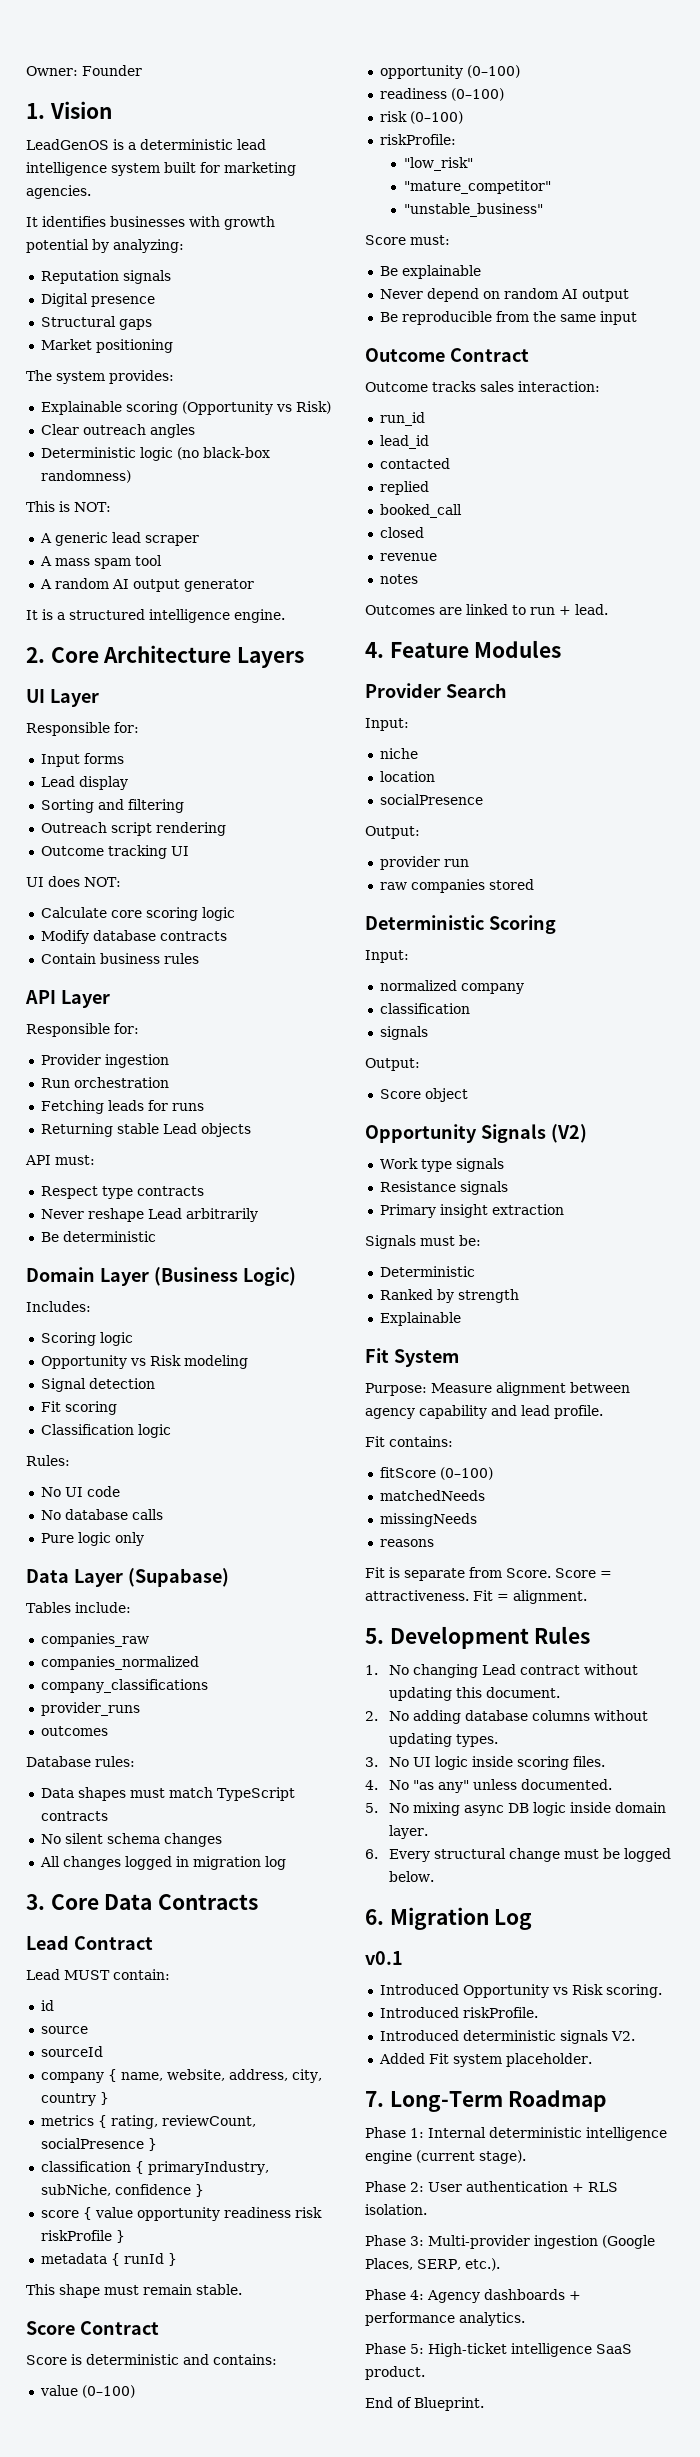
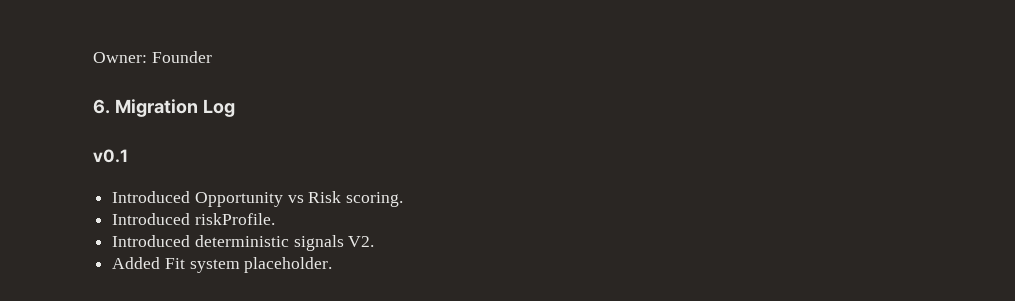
- 1. Vision
- LeadGenOS is a deterministic lead intelligence system built for marketing agencies.
- It identifies businesses with growth potential by analyzing:
- Reputation signals
- Digital presence
- Structural gaps
- Market positioning
- The system provides:
- Explainable scoring (Opportunity vs Risk)
- Clear outreach angles
- Deterministic logic (no black-box randomness)
- This is NOT:
- A generic lead scraper
- A mass spam tool
- A random AI output generator
- It is a structured intelligence engine.
- 2. Core Architecture Layers
- UI Layer
- Responsible for:
- Input forms
- Lead display
- Sorting and filtering
- Outreach script rendering
- Outcome tracking UI
- UI does NOT:
- Calculate core scoring logic
- Modify database contracts
- Contain business rules
- API Layer
- Responsible for:
- Provider ingestion
- Run orchestration
- Fetching leads for runs
- Returning stable Lead objects
- API must:
- Respect type contracts
- Never reshape Lead arbitrarily
- Be deterministic
- Domain Layer (Business Logic)
- Includes:
- Scoring logic
- Opportunity vs Risk modeling
- Signal detection
- Fit scoring
- Classification logic
- Rules:
- No UI code
- No database calls
- Pure logic only
- Data Layer (Supabase)
- Tables include:
- companies_raw
- companies_normalized
- company_classifications
- provider_runs
- outcomes
- Database rules:
- Data shapes must match TypeScript contracts
- No silent schema changes
- All changes logged in migration log
- 3. Core Data Contracts
- Lead Contract
- Lead MUST contain:
- id
- source
- sourceId
- company { name, website, address, city, country }
- metrics { rating, reviewCount, socialPresence }
- classification { primaryIndustry, subNiche, confidence }
- score { value opportunity readiness risk riskProfile }
- metadata { runId }
- This shape must remain stable.
- Score Contract
- Score is deterministic and contains:
- value (0–100)
- opportunity (0–100)
- readiness (0–100)
- risk (0–100)
- riskProfile:
- "low_risk"
- "mature_competitor"
- "unstable_business"
- Score must:
- Be explainable
- Never depend on random AI output
- Be reproducible from the same input
- Outcome Contract
- Outcome tracks sales interaction:
- run_id
- lead_id
- contacted
- replied
- booked_call
- closed
- revenue
- notes
- Outcomes are linked to run + lead.
- 4. Feature Modules
- Provider Search
- Input:
- niche
- location
- socialPresence
- Output:
- provider run
- raw companies stored
- Deterministic Scoring
- Input:
- normalized company
- classification
- signals
- Output:
- Score object
- Opportunity Signals (V2)
- Work type signals
- Resistance signals
- Primary insight extraction
- Signals must be:
- Deterministic
- Ranked by strength
- Explainable
- Fit System
- Purpose: Measure alignment between agency capability and lead profile.
- Fit contains:
- fitScore (0–100)
- matchedNeeds
- missingNeeds
- reasons
- Fit is separate from Score. Score = attractiveness. Fit = alignment.
- 5. Development Rules
- 1. No changing Lead contract without updating this document.
- 2. No adding database columns without updating types.
- 3. No UI logic inside scoring files.
- 4. No "as any" unless documented.
- 5. No mixing async DB logic inside domain layer.
- 6. Every structural change must be logged below.
- 7. Long-Term Roadmap
- Phase 1: Internal deterministic intelligence engine (current stage).
- Phase 2: User authentication + RLS isolation.
- Phase 3: Multi-provider ingestion (Google Places, SERP, etc.).
- Phase 4: Agency dashboards + performance analytics.
- Phase 5: High-ticket intelligence SaaS product.
- End of Blueprint.

